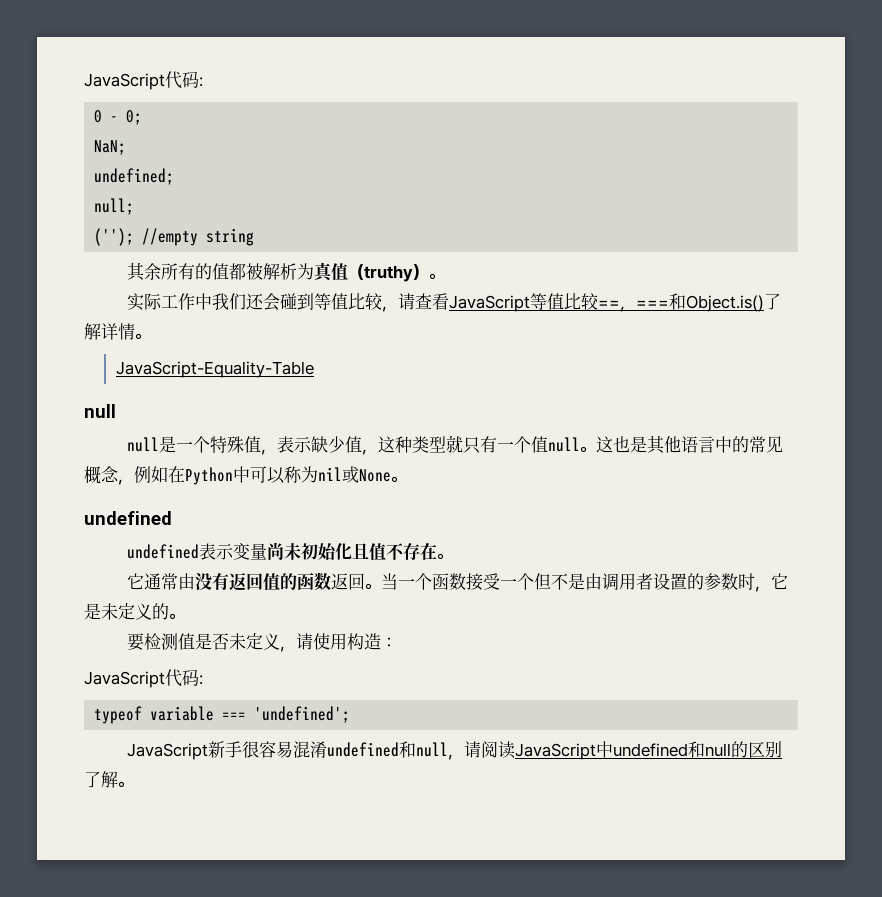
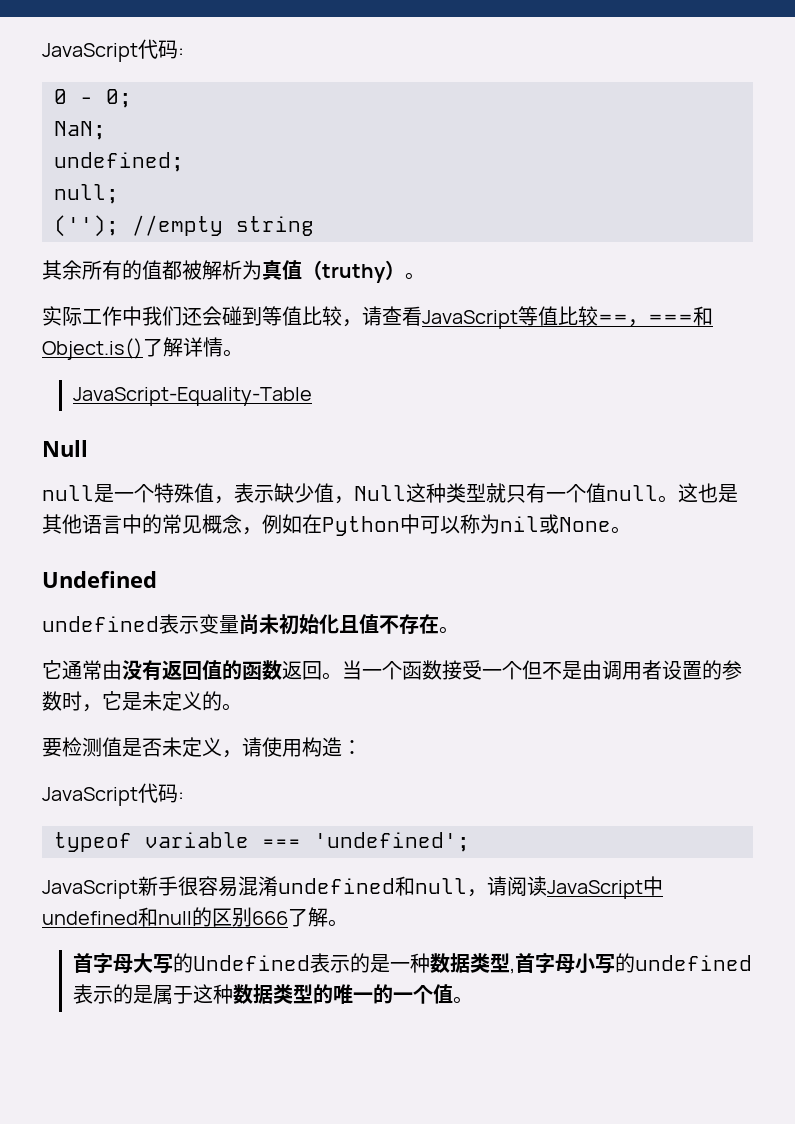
  JavaScript-Equality-Table
- null
+ Null
- null是一个特殊值，表示缺少值，这种类型就只有一个值null。
+ null是一个特殊值，表示缺少值，Null这种类型就只有一个值null。
  这也是其他语言中的常见概念，例如在Python中可以称为nil或None。
- undefined
+ Undefined
- JavaScript新手很容易混淆undefined和null，请阅读JavaScript中undefined和null的区别了解。
+ JavaScript新手很容易混淆undefined和null，请阅读JavaScript中undefined和null的区别666了解。
+ 首字母大写的Undefined表示的是一种数据类型,首字母小写的undefined表示的是属于这种数据类型的唯一的一个值。

